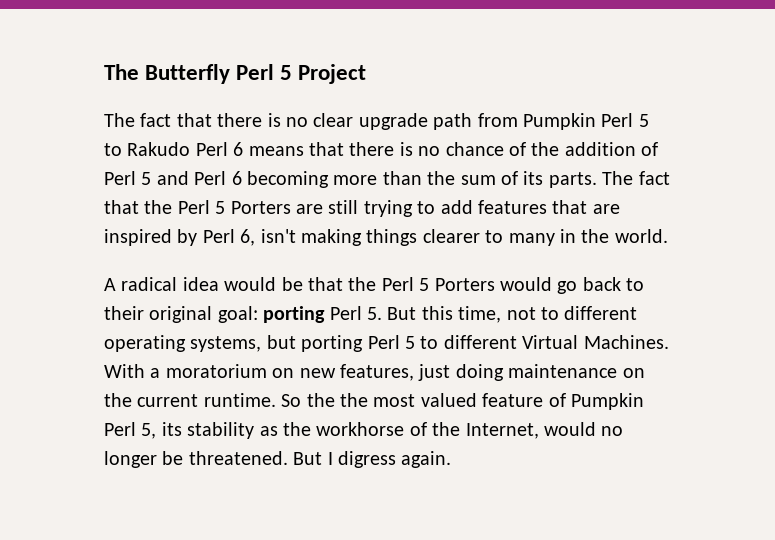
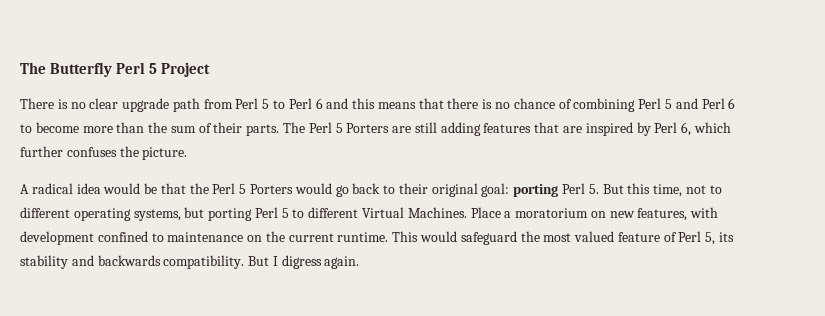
- The fact that there is no clear upgrade path from Pumpkin Perl 5 to Rakudo Perl 6 means that there is no chance of the addition of Perl 5 and Perl 6 becoming more than the sum of its parts.
+ There is no clear upgrade path from Perl 5 to Perl 6 and this means that there is no chance of combining Perl 5 and Perl 6 to become more than the sum of their parts.
- The fact that the Perl 5 Porters are still trying to add features that are inspired by Perl 6, isn't making things clearer to many in the world.
+ The Perl 5 Porters are still adding features that are inspired by Perl 6, which further confuses the picture.
- With a moratorium on new features, just doing maintenance on the current runtime.
+ Place a moratorium on new features, with development confined to maintenance on the current runtime.
- So the the most valued feature of Pumpkin Perl 5, its stability as the workhorse of the Internet, would no longer be threatened.
+ This would safeguard the most valued feature of Perl 5, its stability and backwards compatibility.

